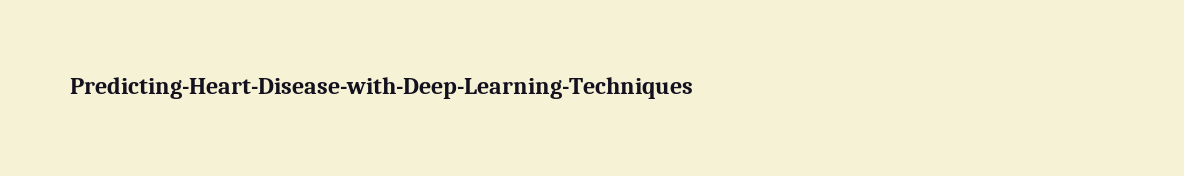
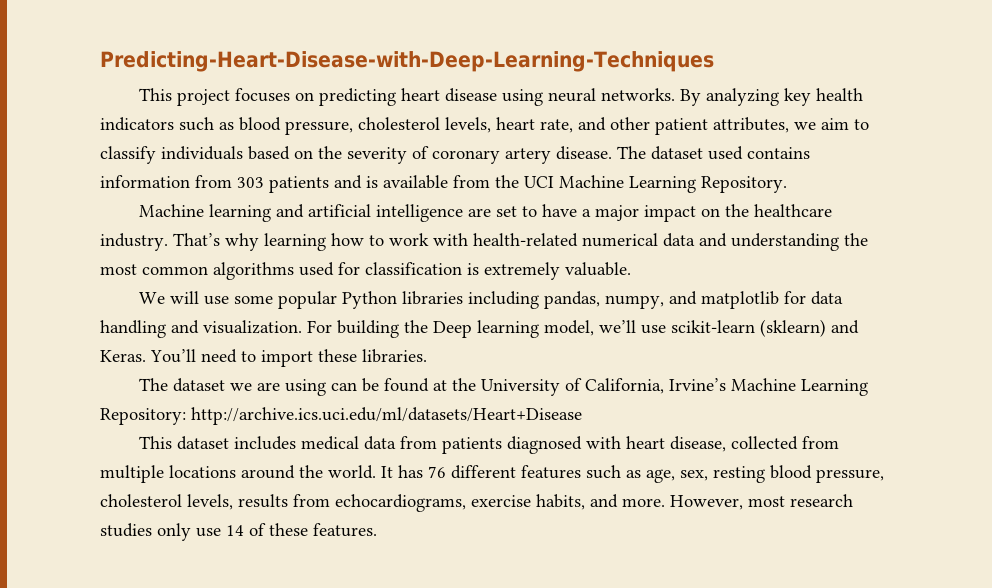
+ This project focuses on predicting heart disease using neural networks. By analyzing key health indicators such as blood pressure, cholesterol levels, heart rate, and other patient attributes, we aim to classify individuals based on the severity of coronary artery disease. The dataset used contains information from 303 patients and is available from the UCI Machine Learning Repository.
+ Machine learning and artificial intelligence are set to have a major impact on the healthcare industry. That’s why learning how to work with health-related numerical data and understanding the most common algorithms used for classification is extremely valuable.
+ We will use some popular Python libraries including pandas, numpy, and matplotlib for data handling and visualization. For building the Deep learning model, we’ll use scikit-learn (sklearn) and Keras. You’ll need to import these libraries.
+ The dataset we are using can be found at the University of California, Irvine’s Machine Learning Repository: http://archive.ics.uci.edu/ml/datasets/Heart+Disease
+ This dataset includes medical data from patients diagnosed with heart disease, collected from multiple locations around the world. It has 76 different features such as age, sex, resting blood pressure, cholesterol levels, results from echocardiograms, exercise habits, and more. However, most research studies only use 14 of these features.

